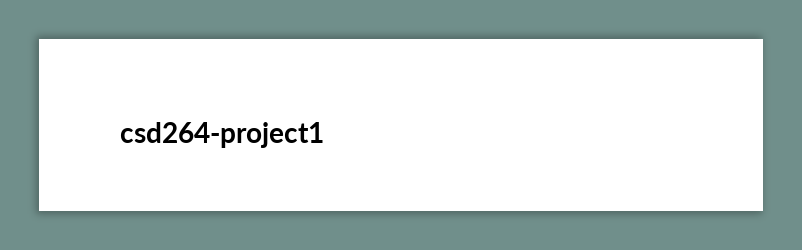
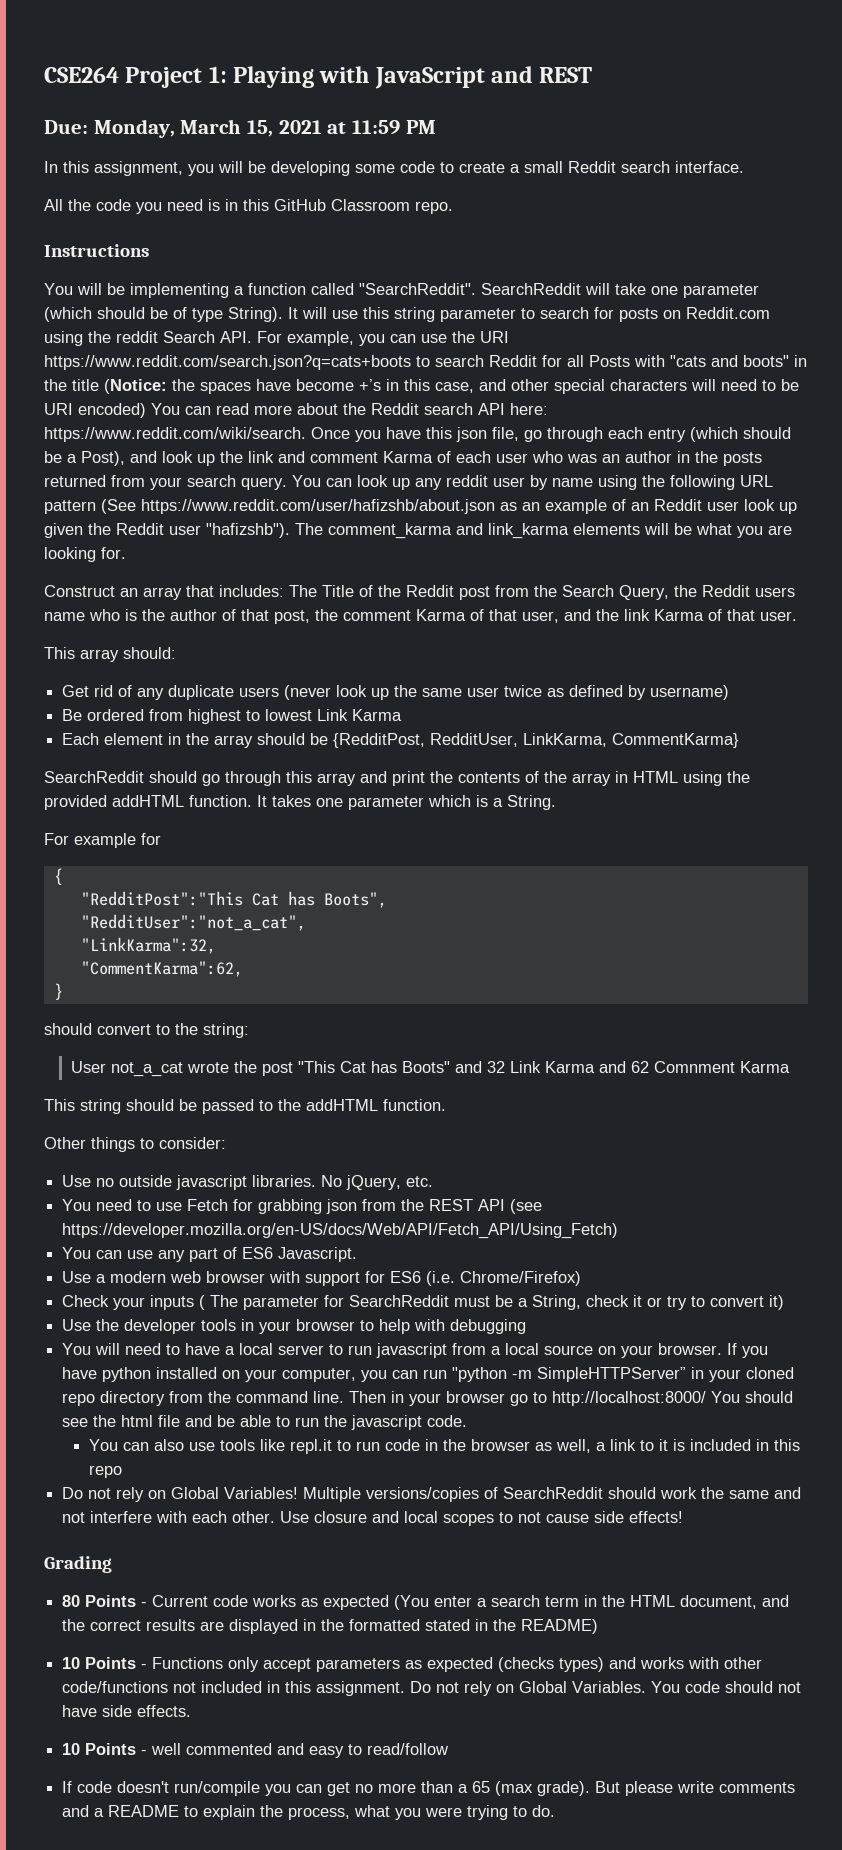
- csd264-project1
+ CSE264 Project 1: Playing with JavaScript and REST
+ Due: Monday, March 15, 2021 at 11:59 PM
+ In this assignment, you will be developing some code to create a small Reddit search interface.
+ All the code you need is in this GitHub Classroom repo.
+ Instructions
+ You will be implementing a function called "SearchReddit". SearchReddit will take one parameter (which should be of type String). It will use this string parameter to search for posts on Reddit.com using the reddit Search API. For example, you can use the URI https://www.reddit.com/search.json?q=cats+boots to search Reddit for all Posts with "cats and boots" in the title (Notice: the spaces have become +’s in this case, and other special characters will need to be URI encoded) You can read more about the Reddit search API here: https://www.reddit.com/wiki/search. Once you have this json file, go through each entry (which should be a Post), and look up the link and comment Karma of each user who was an author in the posts returned from your search query. You can look up any reddit user by name using the following URL pattern (See https://www.reddit.com/user/hafizshb/about.json as an example of an Reddit user look up given the Reddit user "hafizshb"). The comment_karma and link_karma elements will be what you are looking for.
+ Construct an array that includes: The Title of the Reddit post from the Search Query, the Reddit users name who is the author of that post, the comment Karma of that user, and the link Karma of that user.
+ This array should:
+ Get rid of any duplicate users (never look up the same user twice as defined by username)
+ Be ordered from highest to lowest Link Karma
+ Each element in the array should be {RedditPost, RedditUser, LinkKarma, CommentKarma}
+ SearchReddit should go through this array and print the contents of the array in HTML using the provided addHTML function. It takes one parameter which is a String.
+ For example for
+ {
+ "RedditPost":"This Cat has Boots",
+ "RedditUser":"not_a_cat",
+ "LinkKarma":32,
+ "CommentKarma":62,
+ }
+ should convert to the string:
+ User not_a_cat wrote the post "This Cat has Boots" and 32 Link Karma and 62 Comnment Karma
+ This string should be passed to the addHTML function.
+ Other things to consider:
+ Use no outside javascript libraries. No jQuery, etc.
+ You need to use Fetch for grabbing json from the REST API (see https://developer.mozilla.org/en-US/docs/Web/API/Fetch_API/Using_Fetch)
+ You can use any part of ES6 Javascript.
+ Use a modern web browser with support for ES6 (i.e. Chrome/Firefox)
+ Check your inputs ( The parameter for SearchReddit must be a String, check it or try to convert it)
+ Use the developer tools in your browser to help with debugging
+ You will need to have a local server to run javascript from a local source on your browser. If you have python installed on your computer, you can run "python -m SimpleHTTPServer” in your cloned repo directory from the command line. Then in your browser go to http://localhost:8000/ You should see the html file and be able to run the javascript code.
+ You can also use tools like repl.it to run code in the browser as well, a link to it is included in this repo
+ Do not rely on Global Variables! Multiple versions/copies of SearchReddit should work the same and not interfere with each other. Use closure and local scopes to not cause side effects!
+ Grading
+ 80 Points - Current code works as expected (You enter a search term in the HTML document, and the correct results are displayed in the formatted stated in the README)
+ 10 Points - Functions only accept parameters as expected (checks types) and works with other code/functions not included in this assignment. Do not rely on Global Variables. You code should not have side effects.
+ 10 Points - well commented and easy to read/follow
+ If code doesn't run/compile you can get no more than a 65 (max grade). But please write comments and a README to explain the process, what you were trying to do.

